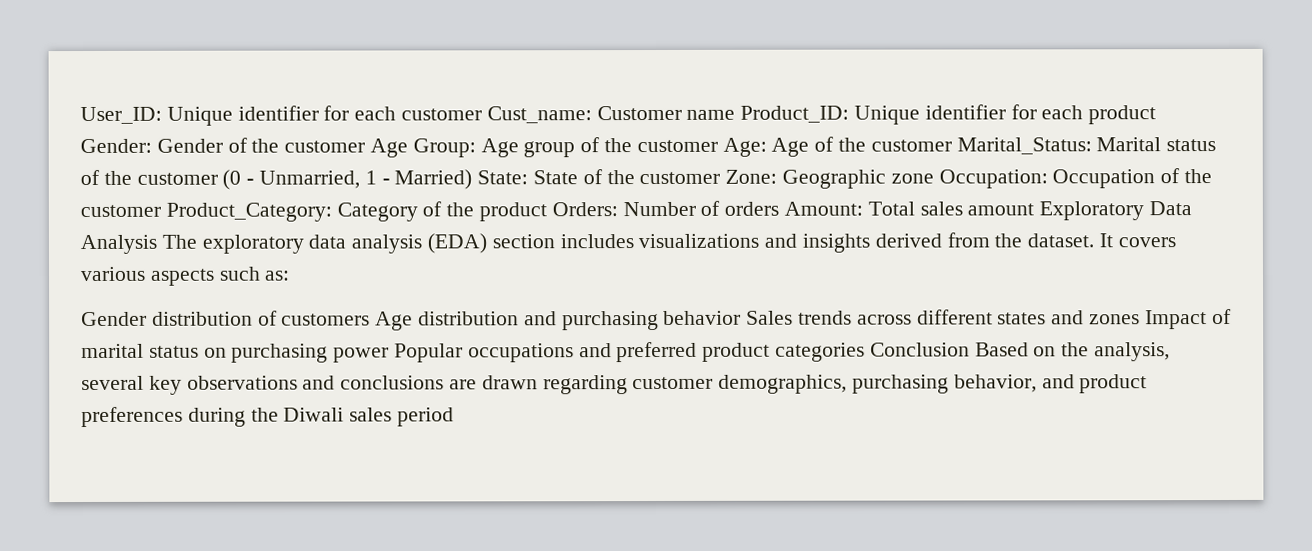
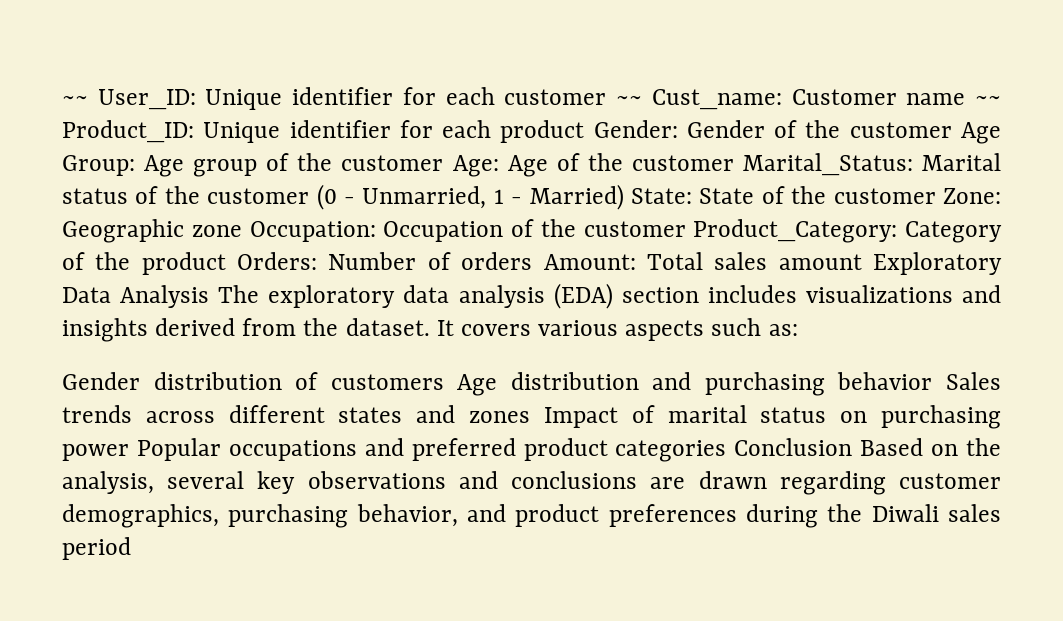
- User_ID:
+ ~~ User_ID:
- Unique identifier for each customer Cust_name:
+ Unique identifier for each customer ~~ Cust_name:
- Customer name Product_ID:
+ Customer name ~~ Product_ID:

